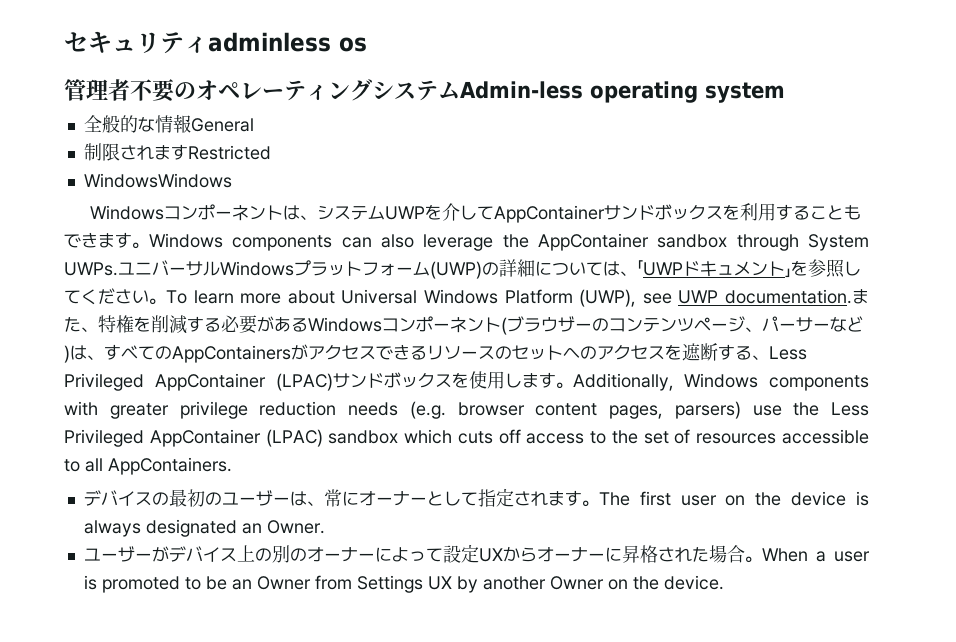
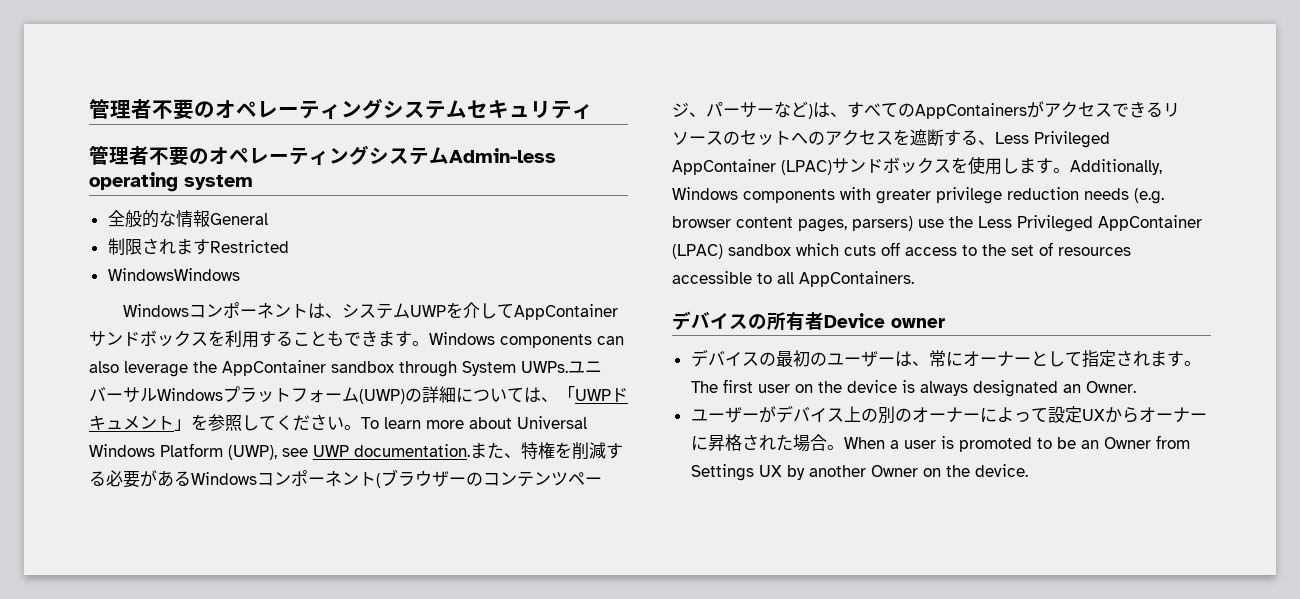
- セキュリティadminless os
+ 管理者不要のオペレーティングシステムセキュリティ
+ デバイスの所有者Device owner

